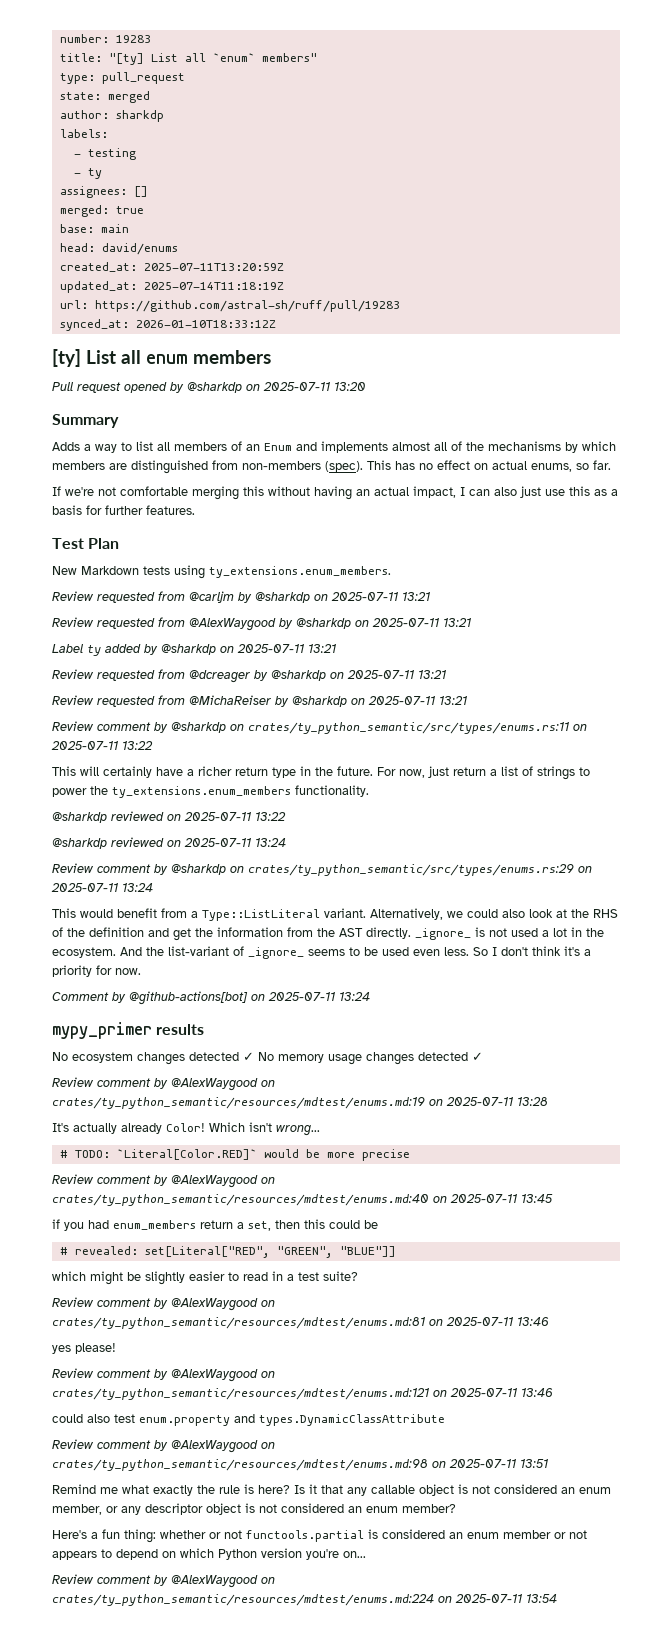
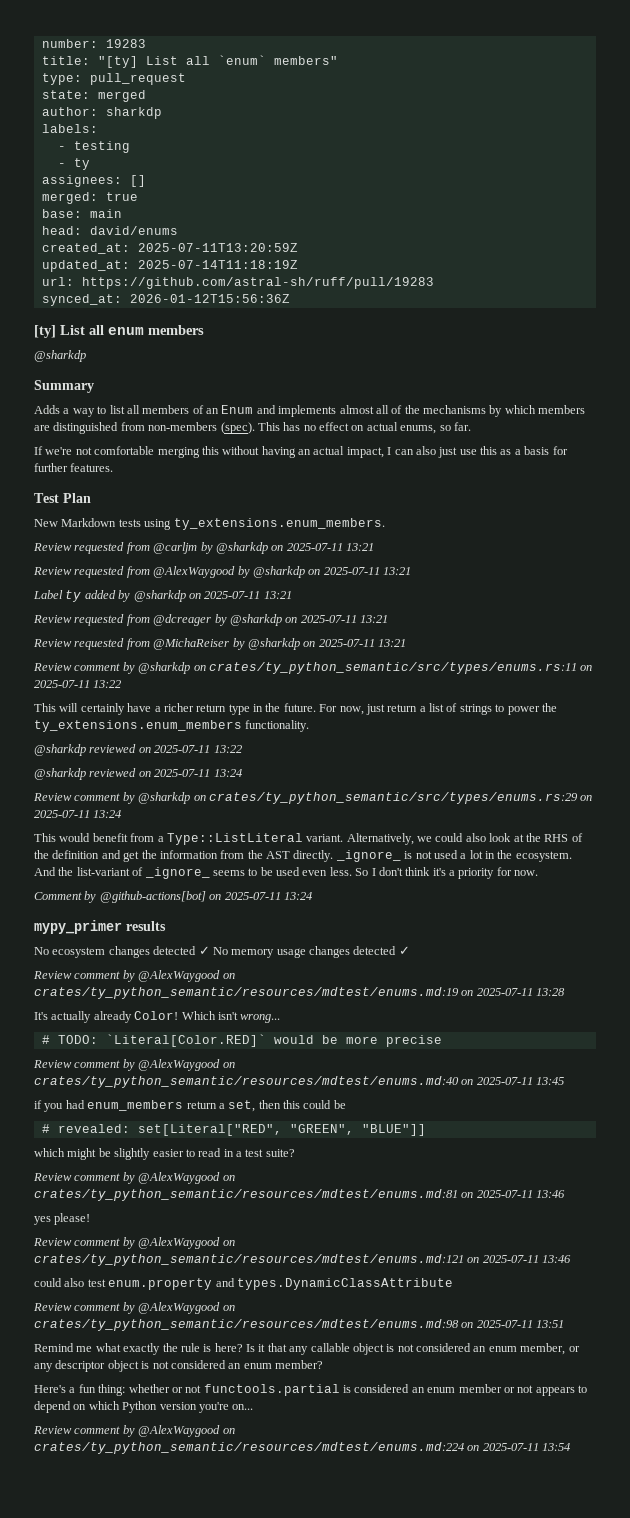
- synced_at: 2026-01-10T18:33:12Z
+ synced_at: 2026-01-12T15:56:36Z
  [ty] List all enum members
- Pull request opened by @sharkdp on 2025-07-11 13:20
+ @sharkdp

